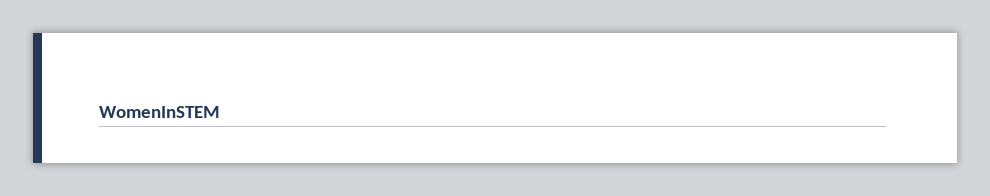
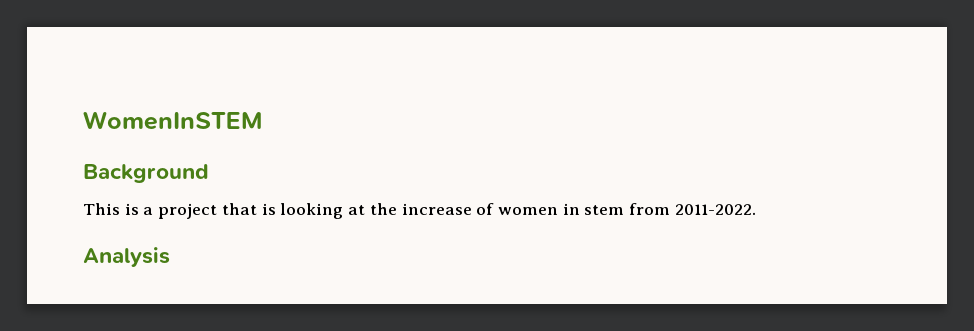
+ Background
+ This is a project that is looking at the increase of women in stem from 2011-2022.
+ Analysis

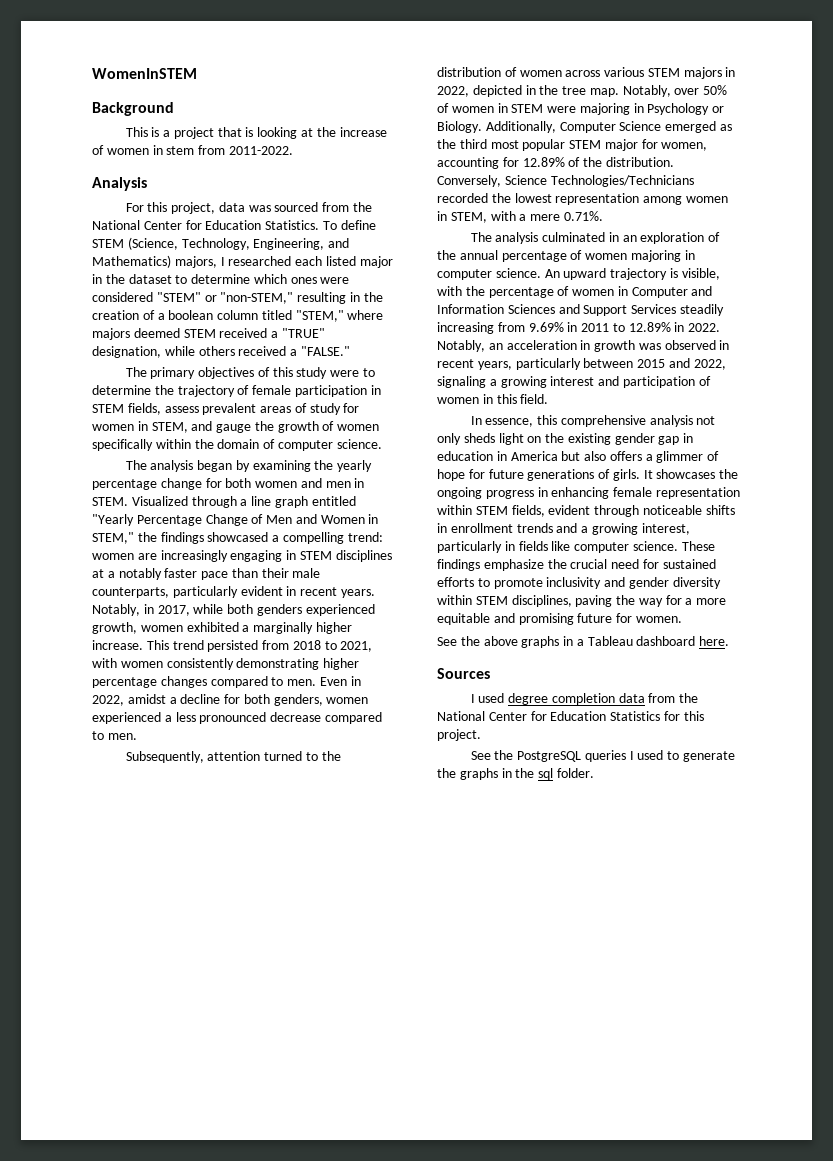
+ For this project, data was sourced from the National Center for Education Statistics. To define STEM (Science, Technology, Engineering, and Mathematics) majors, I researched each listed major in the dataset to determine which ones were considered "STEM" or "non-STEM," resulting in the creation of a boolean column titled "STEM," where majors deemed STEM received a "TRUE" designation, while others received a "FALSE."
+ The primary objectives of this study were to determine the trajectory of female participation in STEM fields, assess prevalent areas of study for women in STEM, and gauge the growth of women specifically within the domain of computer science.
+ The analysis began by examining the yearly percentage change for both women and men in STEM. Visualized through a line graph entitled "Yearly Percentage Change of Men and Women in STEM," the findings showcased a compelling trend: women are increasingly engaging in STEM disciplines at a notably faster pace than their male counterparts, particularly evident in recent years. Notably, in 2017, while both genders experienced growth, women exhibited a marginally higher increase. This trend persisted from 2018 to 2021, with women consistently demonstrating higher percentage changes compared to men. Even in 2022, amidst a decline for both genders, women experienced a less pronounced decrease compared to men.
+ Subsequently, attention turned to the distribution of women across various STEM majors in 2022, depicted in the tree map. Notably, over 50% of women in STEM were majoring in Psychology or Biology. Additionally, Computer Science emerged as the third most popular STEM major for women, accounting for 12.89% of the distribution. Conversely, Science Technologies/Technicians recorded the lowest representation among women in STEM, with a mere 0.71%.
+ The analysis culminated in an exploration of the annual percentage of women majoring in computer science. An upward trajectory is visible, with the percentage of women in Computer and Information Sciences and Support Services steadily increasing from 9.69% in 2011 to 12.89% in 2022. Notably, an acceleration in growth was observed in recent years, particularly between 2015 and 2022, signaling a growing interest and participation of women in this field.
+ In essence, this comprehensive analysis not only sheds light on the existing gender gap in education in America but also offers a glimmer of hope for future generations of girls. It showcases the ongoing progress in enhancing female representation within STEM fields, evident through noticeable shifts in enrollment trends and a growing interest, particularly in fields like computer science. These findings emphasize the crucial need for sustained efforts to promote inclusivity and gender diversity within STEM disciplines, paving the way for a more equitable and promising future for women.
+ See the above graphs in a Tableau dashboard here.
+ Sources
+ I used degree completion data from the National Center for Education Statistics for this project.
+ See the PostgreSQL queries I used to generate the graphs in the sql folder.

